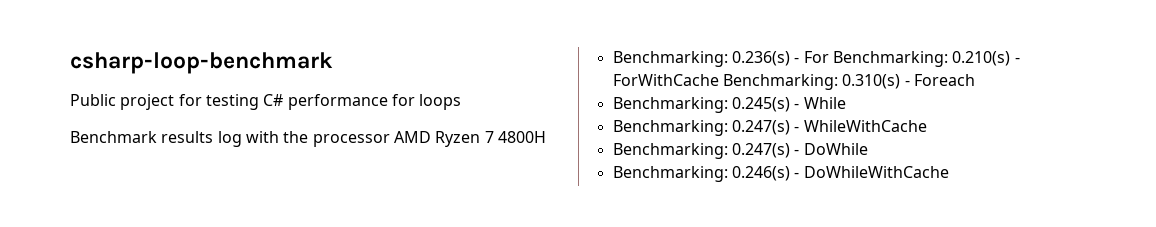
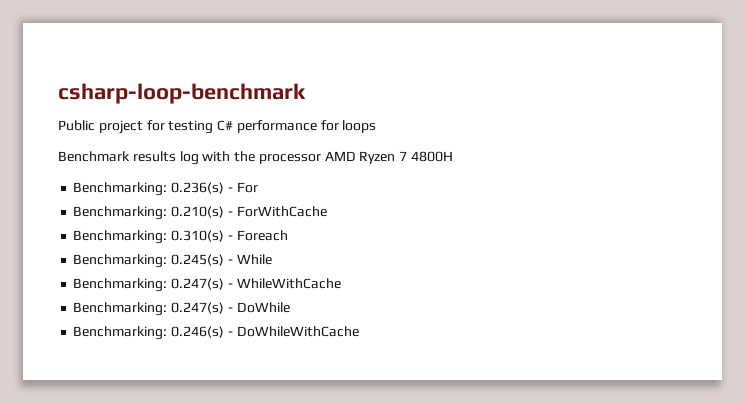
- Benchmarking: 0.236(s) - For Benchmarking: 0.210(s) - ForWithCache Benchmarking: 0.310(s) - Foreach
+ Benchmarking: 0.236(s) - For
+ Benchmarking: 0.210(s) - ForWithCache
+ Benchmarking: 0.310(s) - Foreach

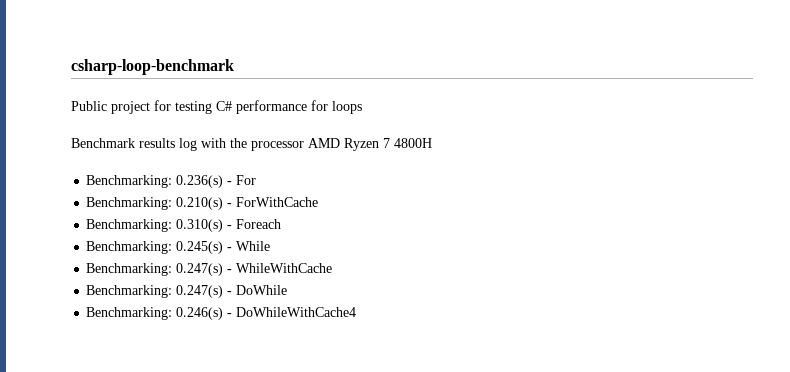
- Benchmarking: 0.246(s) - DoWhileWithCache
+ Benchmarking: 0.246(s) - DoWhileWithCache4

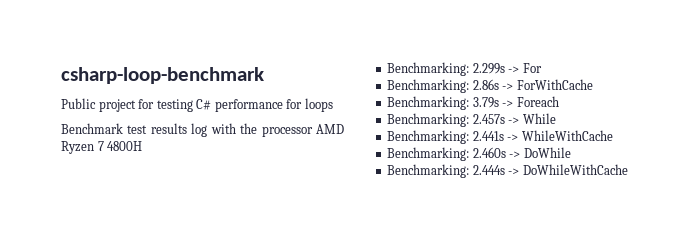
- Benchmark results log with the processor AMD Ryzen 7 4800H
+ Benchmark test results log with the processor AMD Ryzen 7 4800H
- Benchmarking: 0.236(s) - For
+ Benchmarking: 2.299s -> For
- Benchmarking: 0.210(s) - ForWithCache
+ Benchmarking: 2.86s -> ForWithCache
- Benchmarking: 0.310(s) - Foreach
+ Benchmarking: 3.79s -> Foreach
- Benchmarking: 0.245(s) - While
+ Benchmarking: 2.457s -> While
- Benchmarking: 0.247(s) - WhileWithCache
+ Benchmarking: 2.441s -> WhileWithCache
- Benchmarking: 0.247(s) - DoWhile
+ Benchmarking: 2.460s -> DoWhile
- Benchmarking: 0.246(s) - DoWhileWithCache4
+ Benchmarking: 2.444s -> DoWhileWithCache

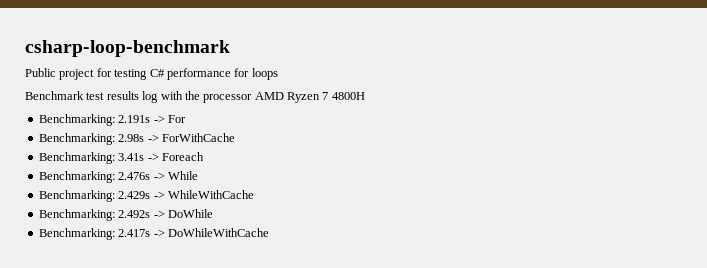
- Benchmarking: 2.299s -> For
+ Benchmarking: 2.191s -> For
- Benchmarking: 2.86s -> ForWithCache
+ Benchmarking: 2.98s -> ForWithCache
- Benchmarking: 3.79s -> Foreach
+ Benchmarking: 3.41s -> Foreach
- Benchmarking: 2.457s -> While
+ Benchmarking: 2.476s -> While
- Benchmarking: 2.441s -> WhileWithCache
+ Benchmarking: 2.429s -> WhileWithCache
- Benchmarking: 2.460s -> DoWhile
+ Benchmarking: 2.492s -> DoWhile
- Benchmarking: 2.444s -> DoWhileWithCache
+ Benchmarking: 2.417s -> DoWhileWithCache

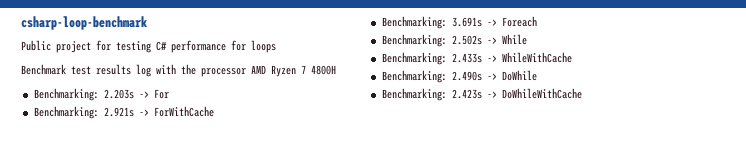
- Benchmarking: 2.191s -> For
+ Benchmarking: 2.203s -> For
- Benchmarking: 2.98s -> ForWithCache
+ Benchmarking: 2.921s -> ForWithCache
- Benchmarking: 3.41s -> Foreach
+ Benchmarking: 3.691s -> Foreach
- Benchmarking: 2.476s -> While
+ Benchmarking: 2.502s -> While
- Benchmarking: 2.429s -> WhileWithCache
+ Benchmarking: 2.433s -> WhileWithCache
- Benchmarking: 2.492s -> DoWhile
+ Benchmarking: 2.490s -> DoWhile
- Benchmarking: 2.417s -> DoWhileWithCache
+ Benchmarking: 2.423s -> DoWhileWithCache

